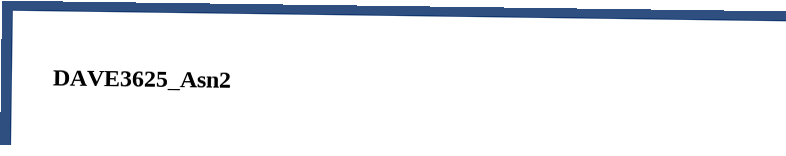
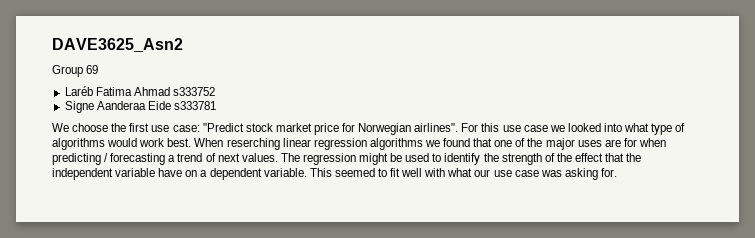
+ Group 69
+ Laréb Fatima Ahmad s333752
+ Signe Aanderaa Eide s333781
+ We choose the first use case: "Predict stock market price for Norwegian airlines". For this use case we looked into what type of algorithms would work best. When reserching linear regression algorithms we found that one of the major uses are for when predicting / forecasting a trend of next values. The regression might be used to identify the strength of the effect that the independent variable have on a dependent variable. This seemed to fit well with what our use case was asking for.

